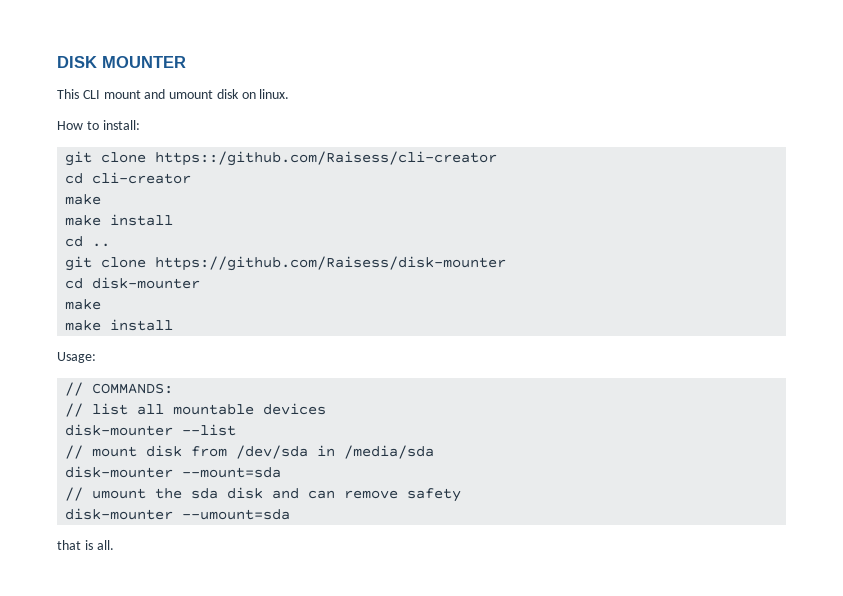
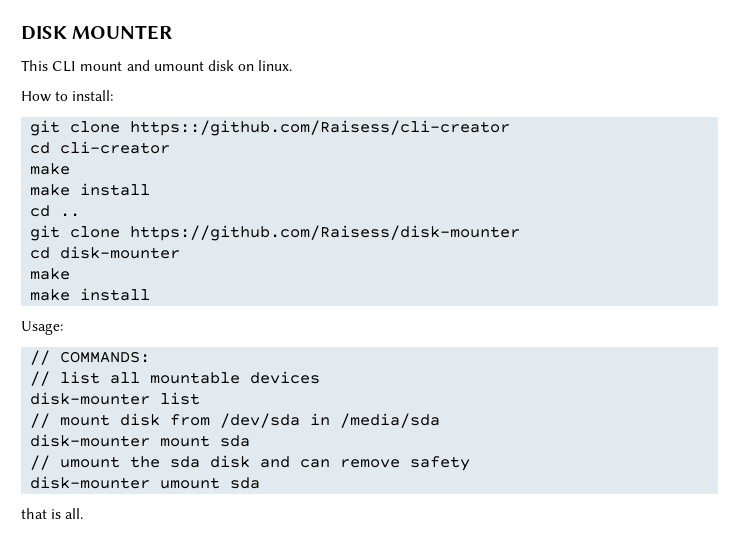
- disk-mounter --list
+ disk-mounter list
- disk-mounter --mount=sda
+ disk-mounter mount sda
- disk-mounter --umount=sda
+ disk-mounter umount sda

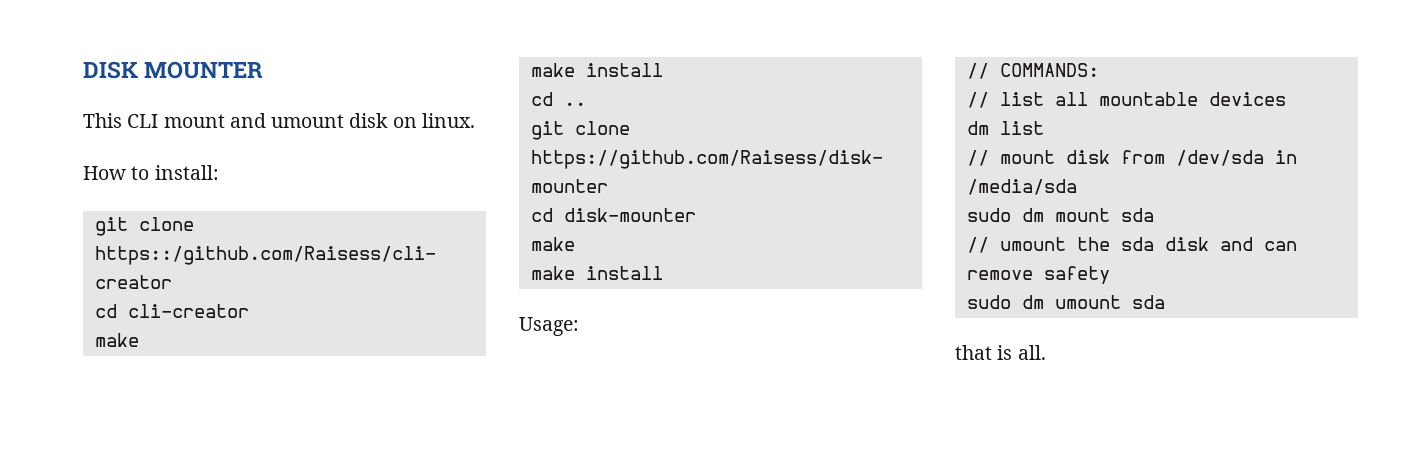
- disk-mounter list
+ dm list
- disk-mounter mount sda
+ sudo dm mount sda
- disk-mounter umount sda
+ sudo dm umount sda

